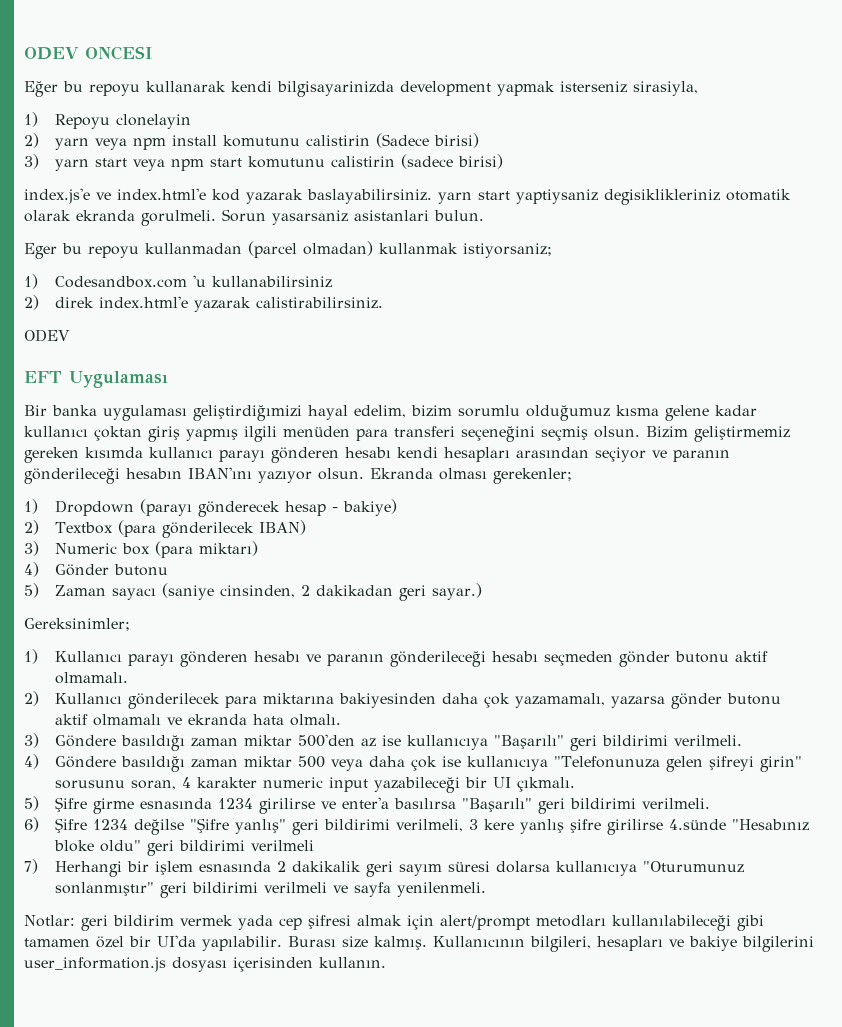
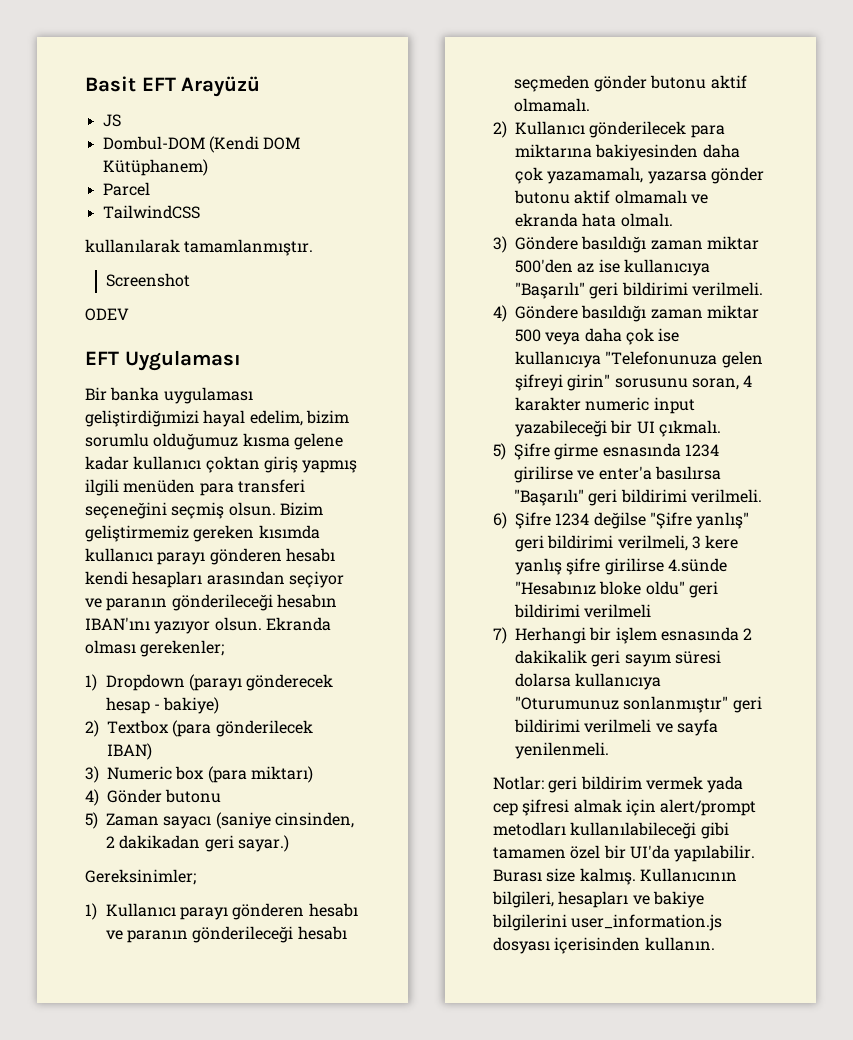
- ODEV ONCESI
- Eğer bu repoyu kullanarak kendi bilgisayarinizda development yapmak isterseniz sirasiyla,
- 1) Repoyu clonelayin
- 2) yarn veya npm install komutunu calistirin (Sadece birisi)
- 3) yarn start veya npm start komutunu calistirin (sadece birisi)
- index.js'e ve index.html'e kod yazarak baslayabilirsiniz. yarn start yaptiysaniz degisiklikleriniz otomatik olarak ekranda gorulmeli. Sorun yasarsaniz asistanlari bulun.
- Eger bu repoyu kullanmadan (parcel olmadan) kullanmak istiyorsaniz;
- 1) Codesandbox.com 'u kullanabilirsiniz
- 2) direk index.html'e yazarak calistirabilirsiniz.
+ Basit EFT Arayüzü
+ JS
+ Dombul-DOM (Kendi DOM Kütüphanem)
+ Parcel
+ TailwindCSS
+ kullanılarak tamamlanmıştır.
+ Screenshot

